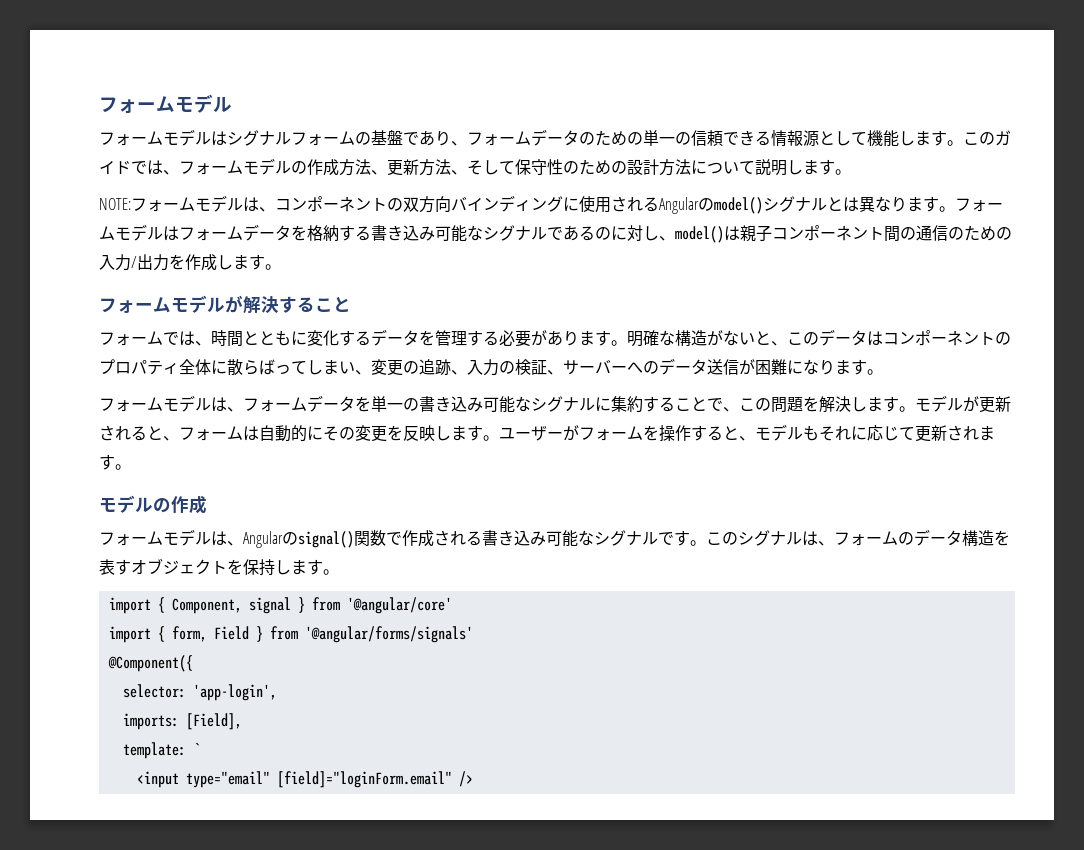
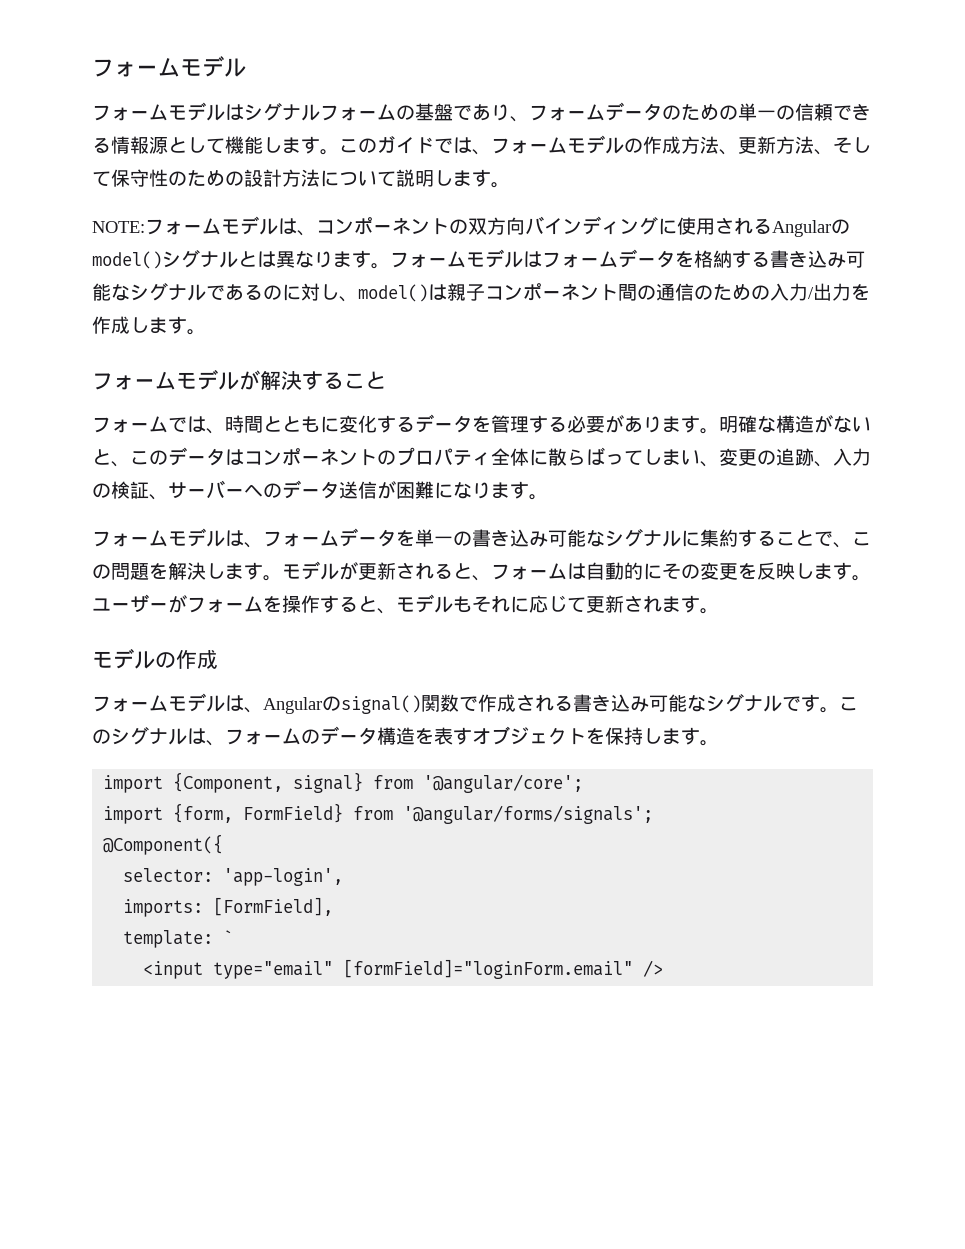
- import { Component, signal } from '@angular/core'
- import { form, Field } from '@angular/forms/signals'
+ import {Component, signal} from '@angular/core';
+ import {form, FormField} from '@angular/forms/signals';
- imports: [Field],
+ imports: [FormField],
- <input type="email" [field]="loginForm.email" />
+ <input type="email" [formField]="loginForm.email" />

